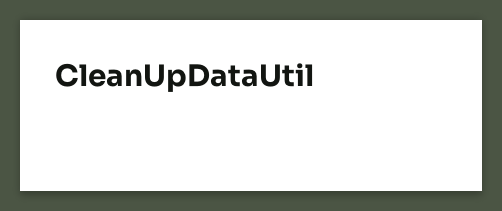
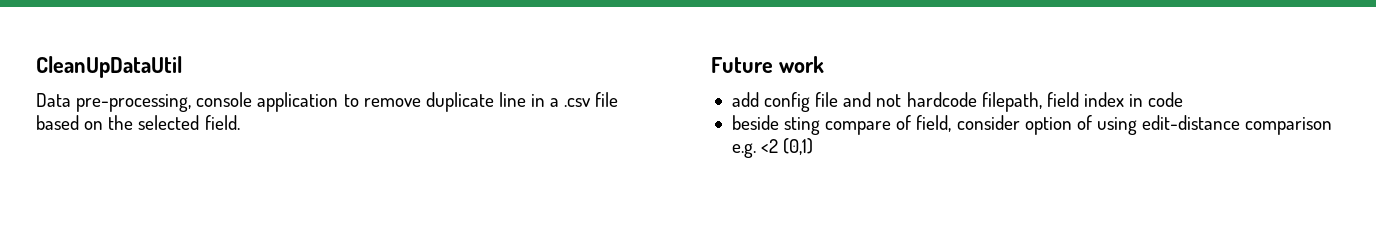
+ Data pre-processing, console application to remove duplicate line in a .csv file based on the selected field.
+ Future work
+ add config file and not hardcode filepath, field index in code
+ beside sting compare of field, consider option of using edit-distance comparison e.g. <2 (0,1)

